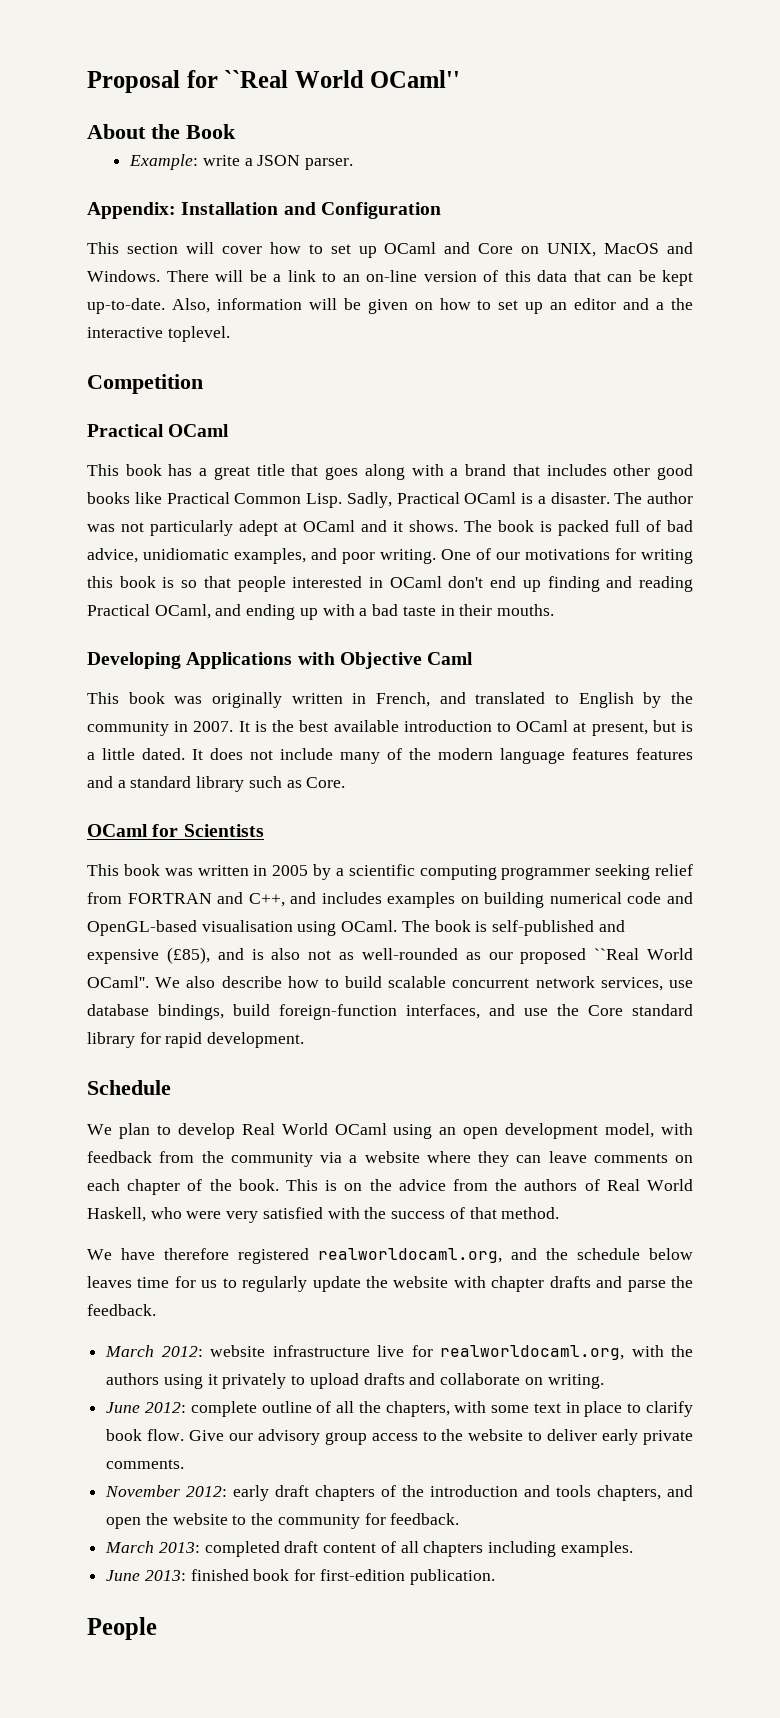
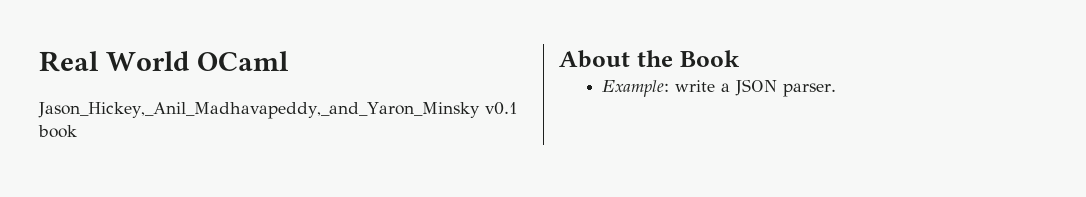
- Proposal for ``Real World OCaml''
+ Real World OCaml
+ Jason_Hickey,_Anil_Madhavapeddy,_and_Yaron_Minsky v0.1 book
- Appendix: Installation and Configuration
- This section will cover how to set up OCaml and Core on UNIX, MacOS and Windows. There will be a link to an on-line version of this data that can be kept up-to-date. Also, information will be given on how to set up an editor and a the interactive toplevel.
- Competition
- Practical OCaml
- This book has a great title that goes along with a brand that includes other good books like Practical Common Lisp. Sadly, Practical OCaml is a disaster. The author was not particularly adept at OCaml and it shows. The book is packed full of bad advice, unidiomatic examples, and poor writing. One of our motivations for writing this book is so that people interested in OCaml don't end up finding and reading Practical OCaml, and ending up with a bad taste in their mouths.
- Developing Applications with Objective Caml
- This book was originally written in French, and translated to English by the community in 2007. It is the best available introduction to OCaml at present, but is a little dated. It does not include many of the modern language features features and a standard library such as Core.
- OCaml for Scientists
- This book was written in 2005 by a scientific computing programmer seeking relief from FORTRAN and C++, and includes examples on building numerical code and OpenGL-based visualisation using OCaml. The book is self-published and expensive (£85), and is also not as well-rounded as our proposed ``Real World OCaml''. We also describe how to build scalable concurrent network services, use database bindings, build foreign-function interfaces, and use the Core standard library for rapid development.
- Schedule
- We plan to develop Real World OCaml using an open development model, with feedback from the community via a website where they can leave comments on each chapter of the book. This is on the advice from the authors of Real World Haskell, who were very satisfied with the success of that method.
- We have therefore registered realworldocaml.org, and the schedule below leaves time for us to regularly update the website with chapter drafts and parse the feedback.
- March 2012: website infrastructure live for realworldocaml.org, with the authors using it privately to upload drafts and collaborate on writing.
- June 2012: complete outline of all the chapters, with some text in place to clarify book flow. Give our advisory group access to the website to deliver early private comments.
- November 2012: early draft chapters of the introduction and tools chapters, and open the website to the community for feedback.
- March 2013: completed draft content of all chapters including examples.
- June 2013: finished book for first-edition publication.
- People

